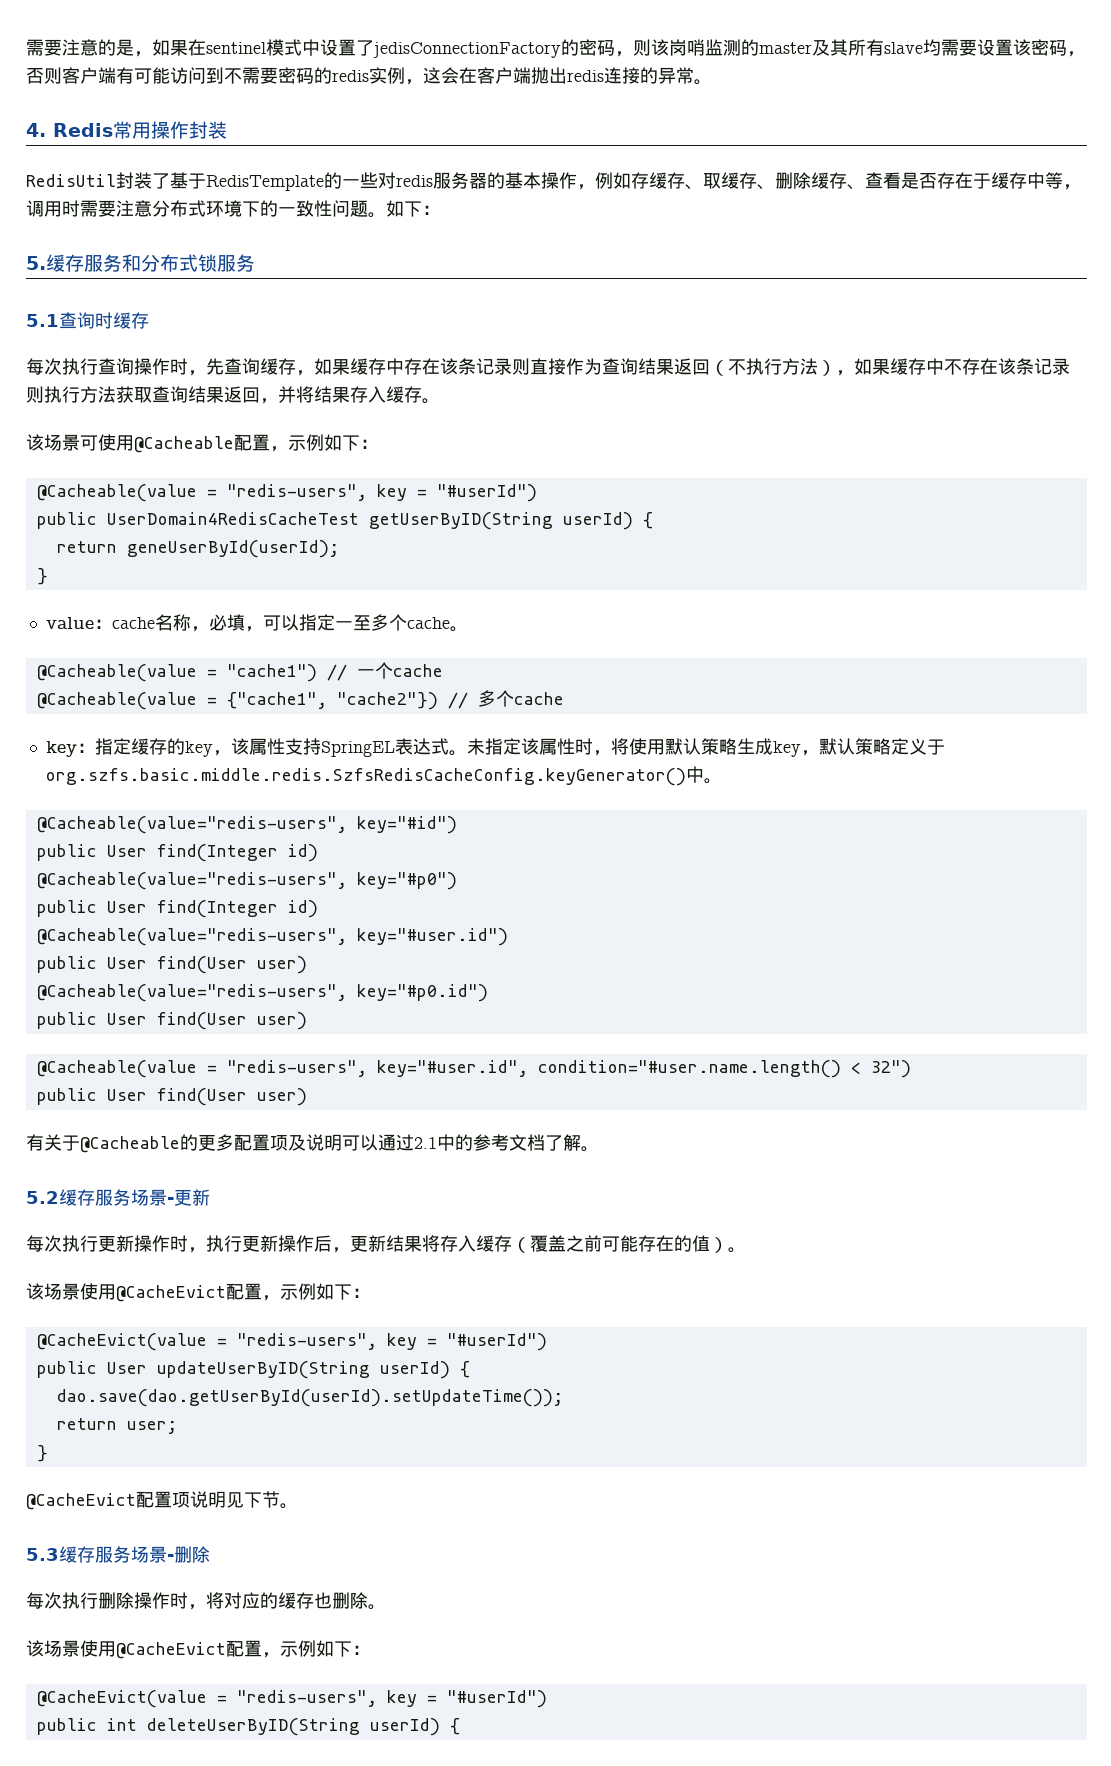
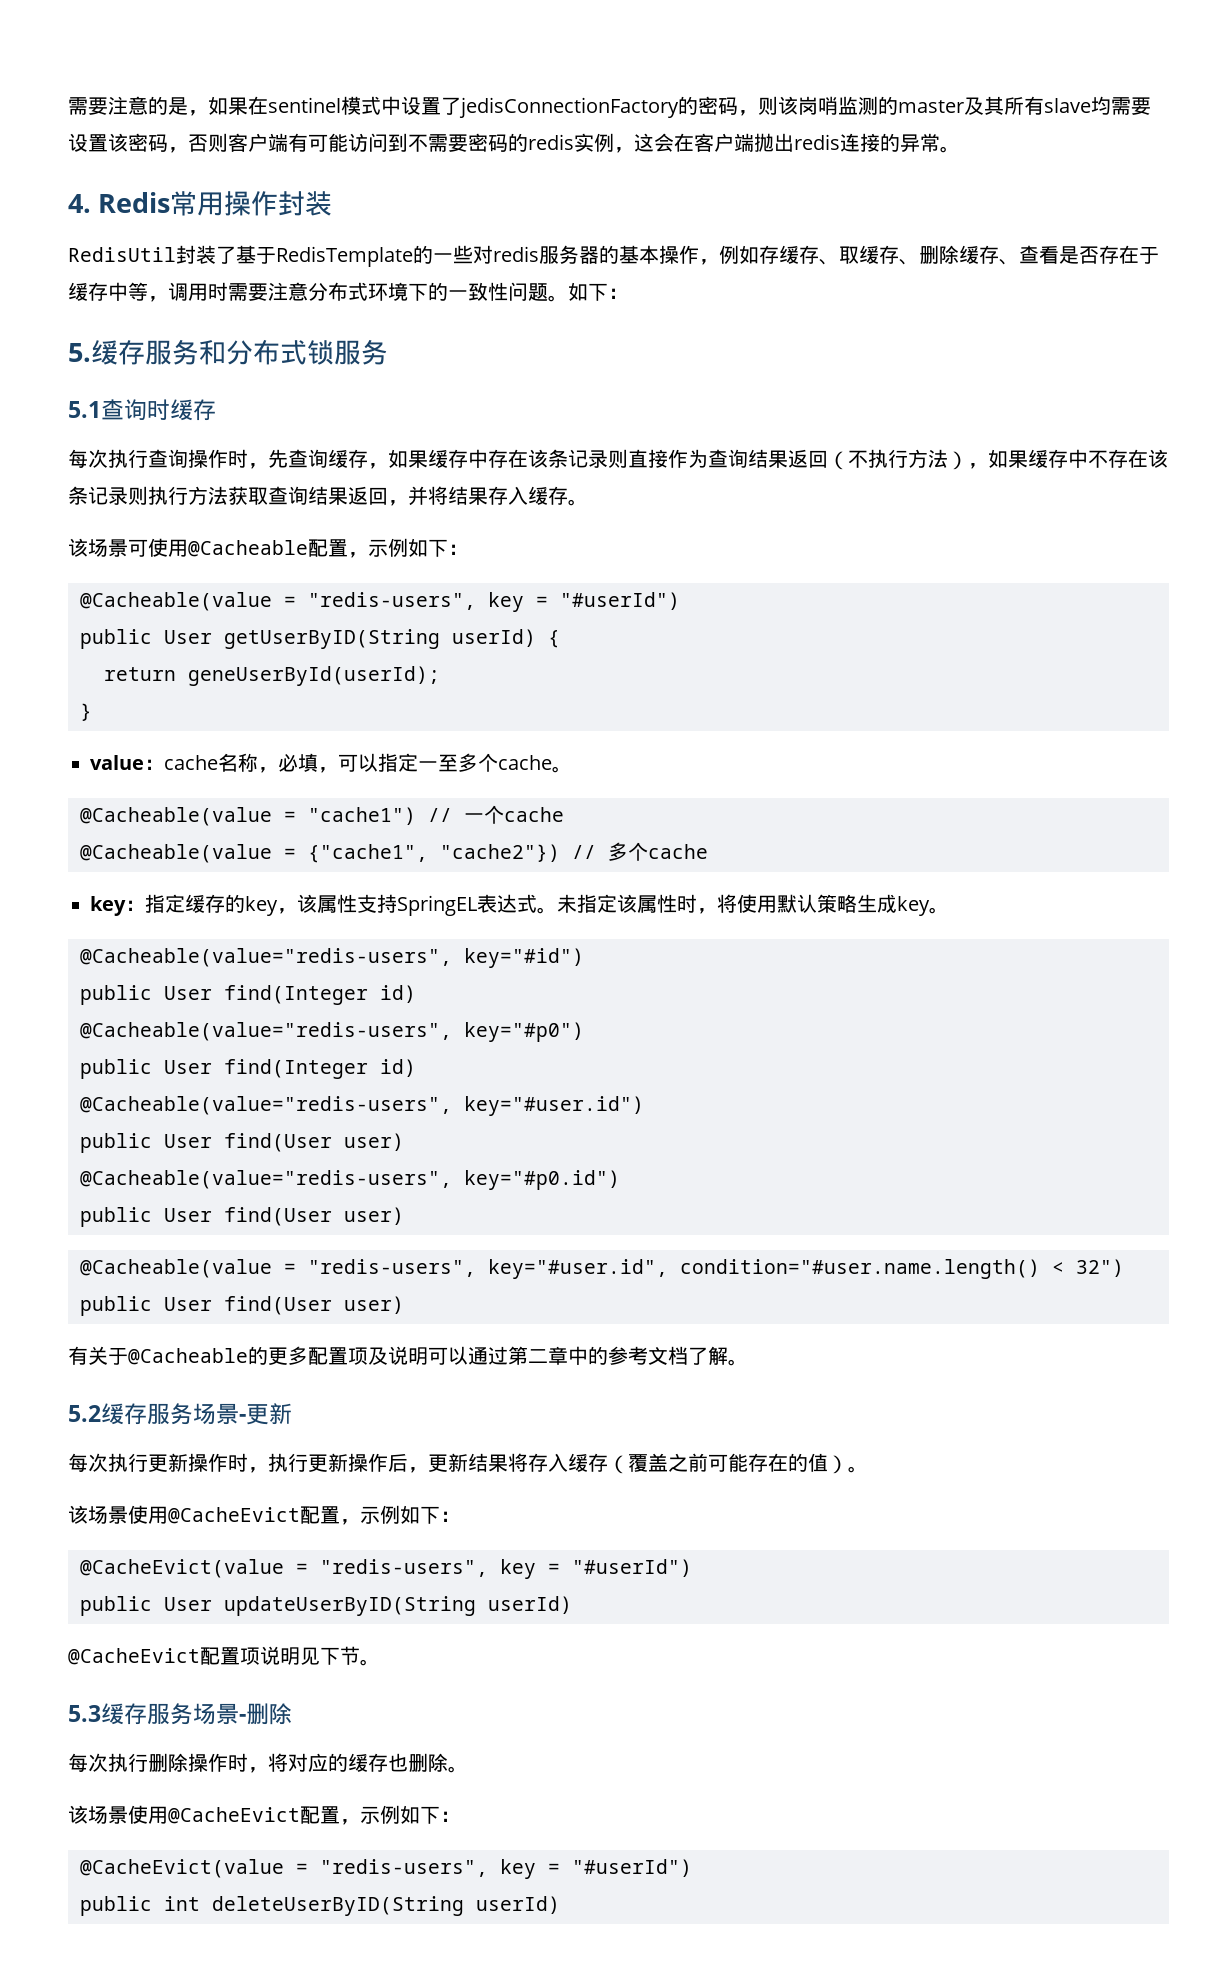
- public UserDomain4RedisCacheTest getUserByID(String userId) {
+ public User getUserByID(String userId) {
- 未指定该属性时，将使用默认策略生成key，默认策略定义于org.szfs.basic.middle.redis.SzfsRedisCacheConfig.keyGenerator()中。
+ 未指定该属性时，将使用默认策略生成key。
- 有关于@Cacheable的更多配置项及说明可以通过2.1中的参考文档了解。
+ 有关于@Cacheable的更多配置项及说明可以通过第二章中的参考文档了解。
- public User updateUserByID(String userId) {
- dao.save(dao.getUserById(userId).setUpdateTime());
- return user;
- }
+ public User updateUserByID(String userId)
- public int deleteUserByID(String userId) {
+ public int deleteUserByID(String userId)

